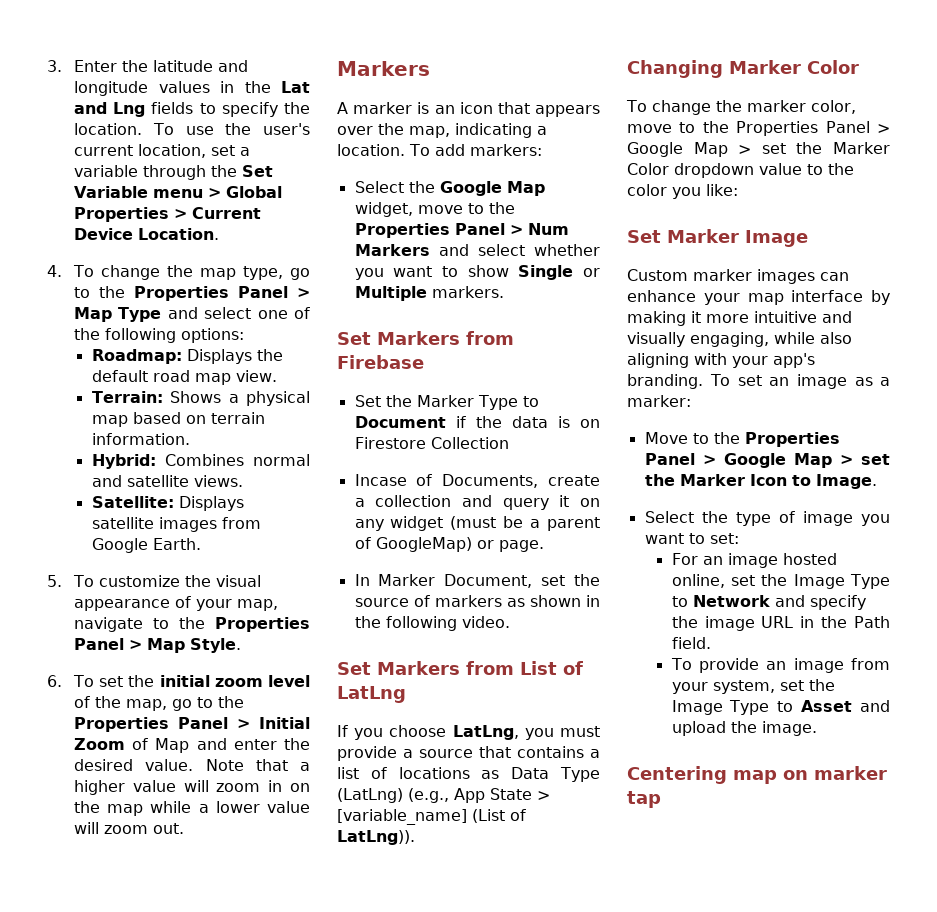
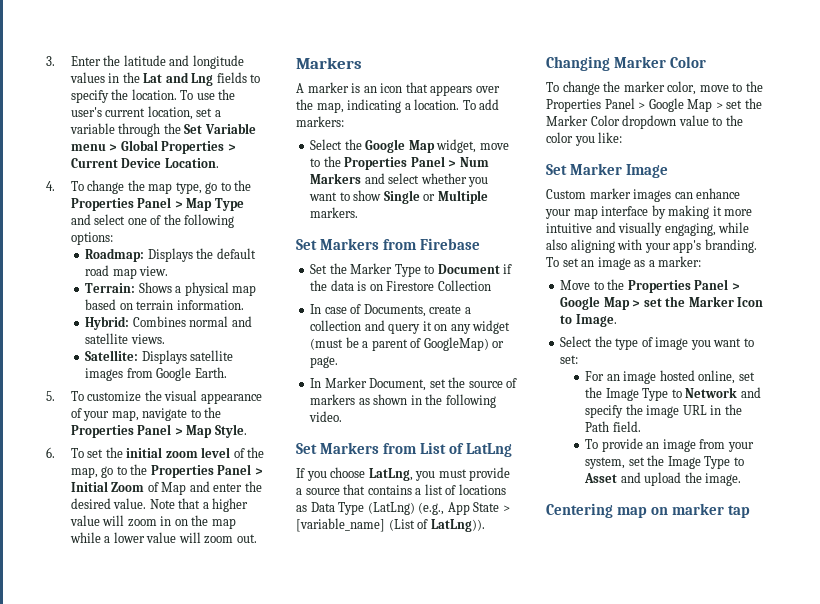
- Incase of Documents, create a collection and query it on any widget (must be a parent of GoogleMap) or page.
+ In case of Documents, create a collection and query it on any widget (must be a parent of GoogleMap) or page.

